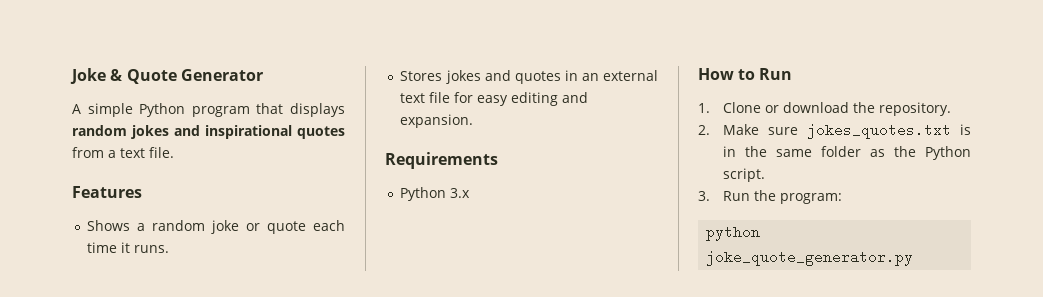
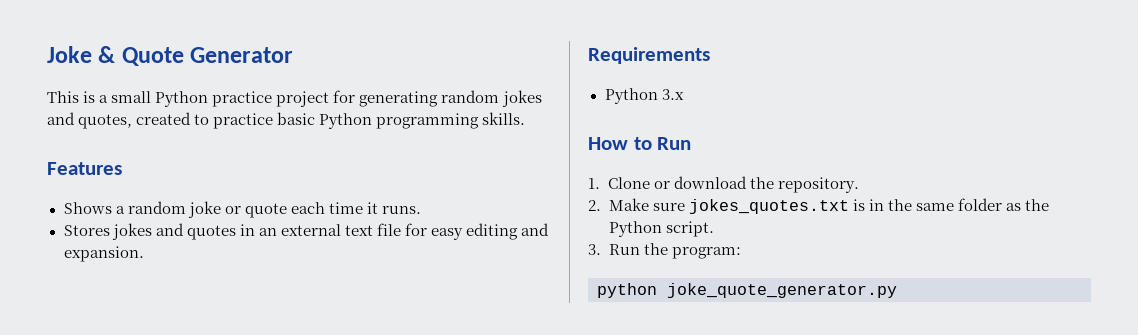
- A simple Python program that displays random jokes and inspirational quotes from a text file.
+ This is a small Python practice project for generating random jokes and quotes, created to practice basic Python programming skills.

